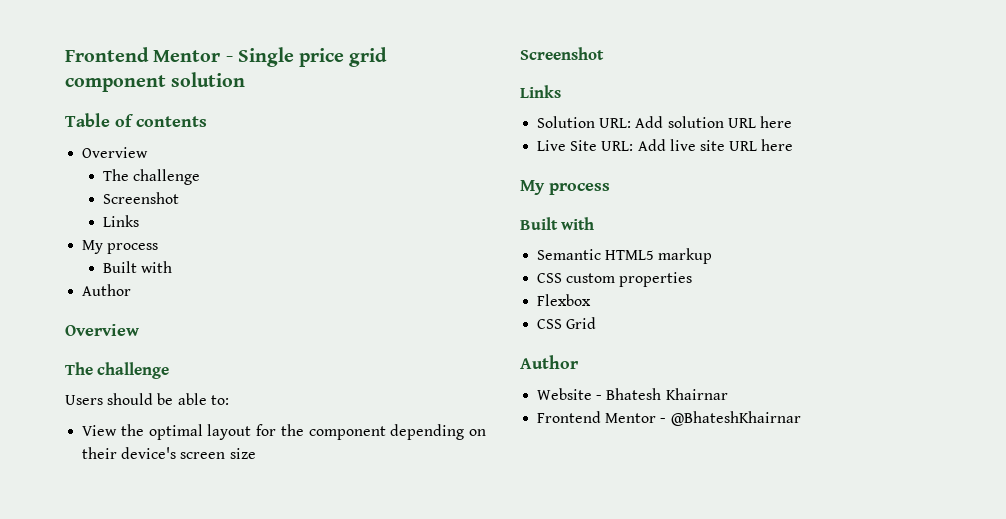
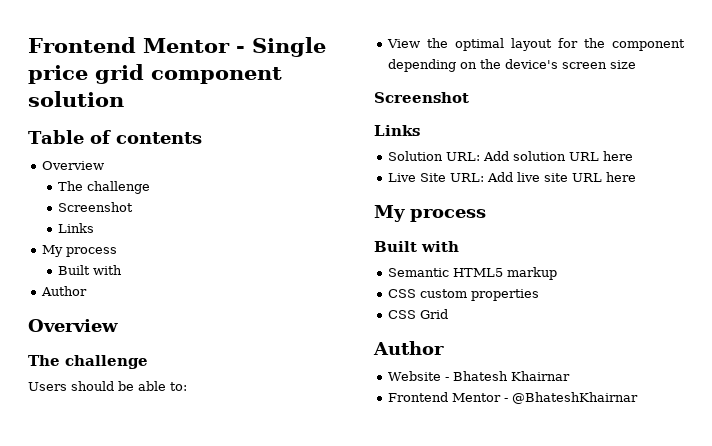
- View the optimal layout for the component depending on their device's screen size
+ View the optimal layout for the component depending on the device's screen size
- Flexbox

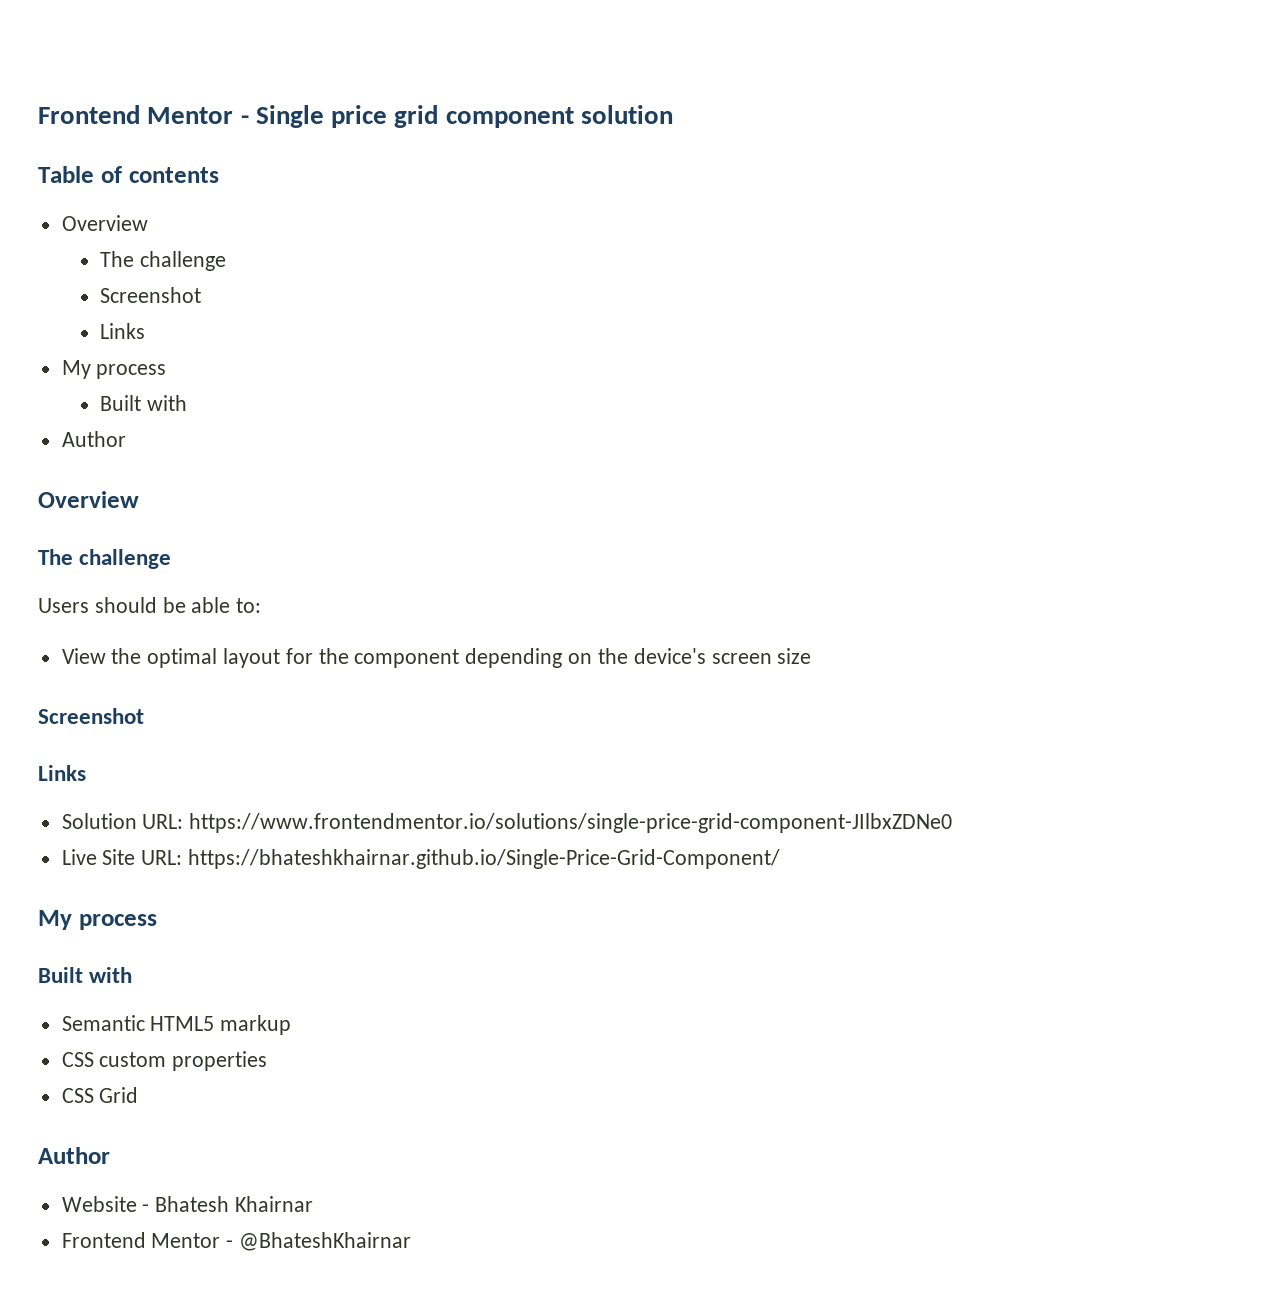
- Solution URL: Add solution URL here
+ Solution URL: https://www.frontendmentor.io/solutions/single-price-grid-component-JIlbxZDNe0
- Live Site URL: Add live site URL here
+ Live Site URL: https://bhateshkhairnar.github.io/Single-Price-Grid-Component/

